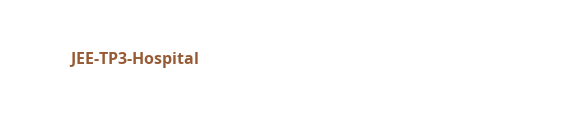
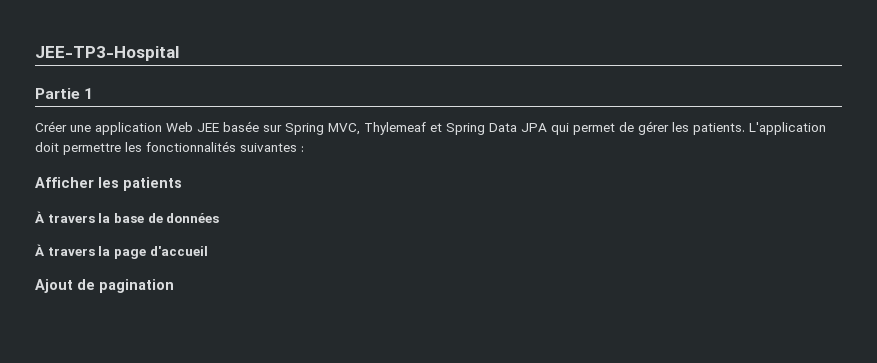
+ Partie 1
+ Créer une application Web JEE basée sur Spring MVC, Thylemeaf et Spring Data JPA qui permet de gérer les patients. L'application doit permettre les fonctionnalités suivantes :
+ Afficher les patients
+ À travers la base de données
+ À travers la page d'accueil
+ Ajout de pagination

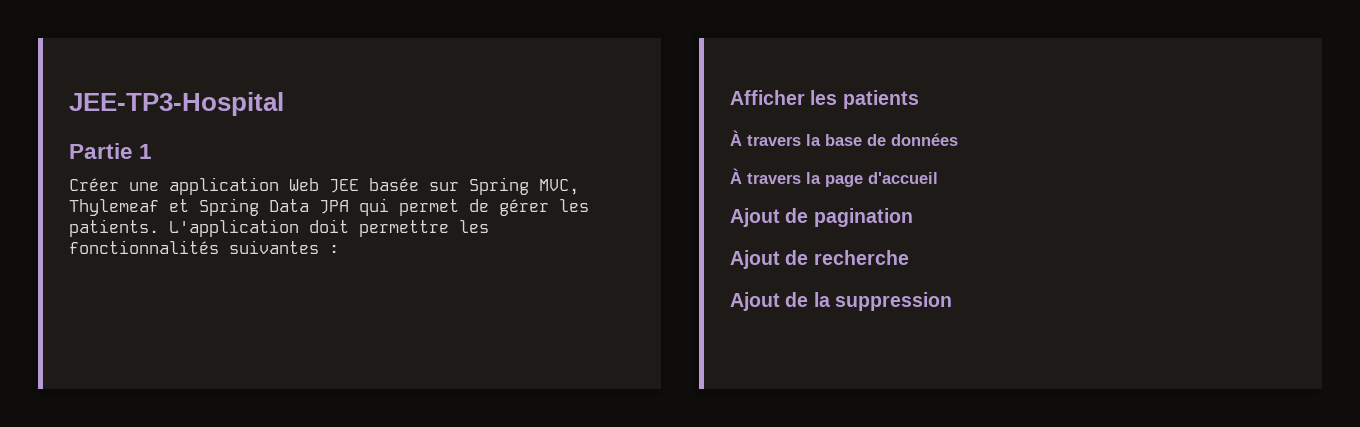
+ Ajout de recherche
+ Ajout de la suppression

